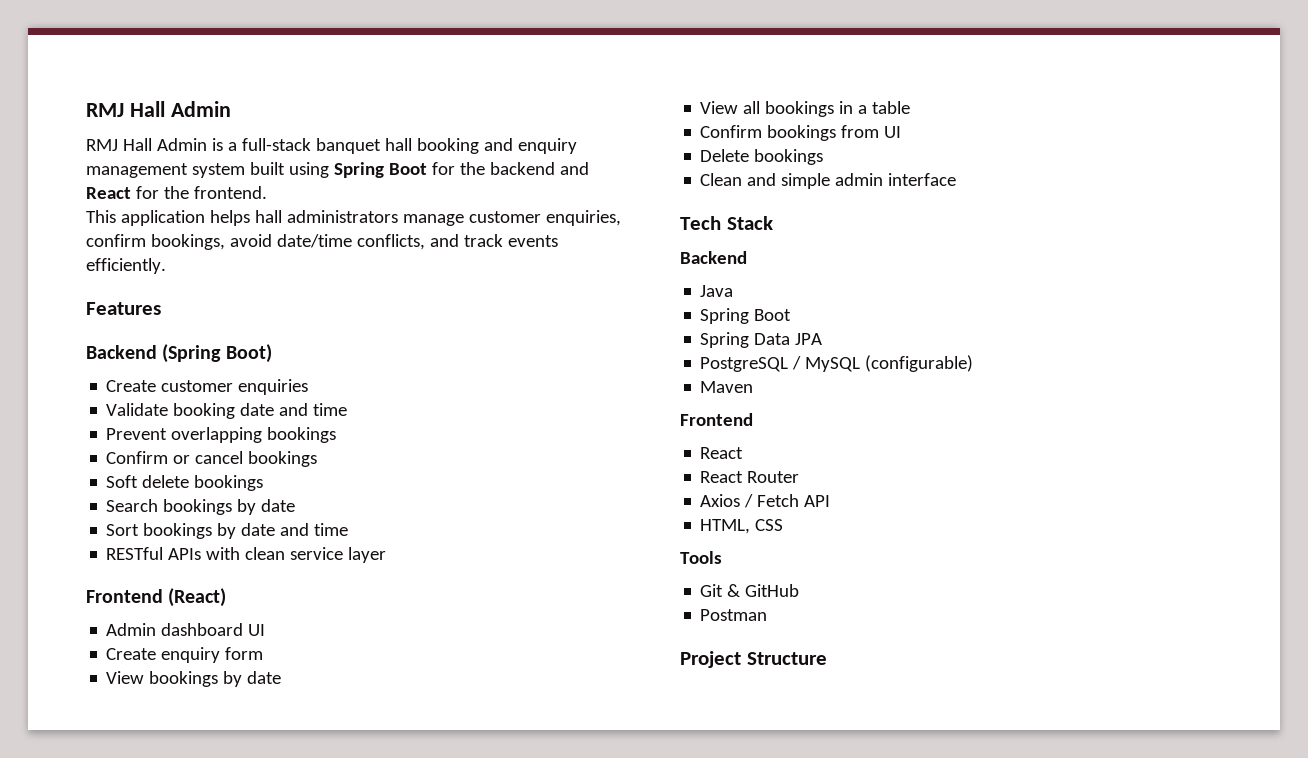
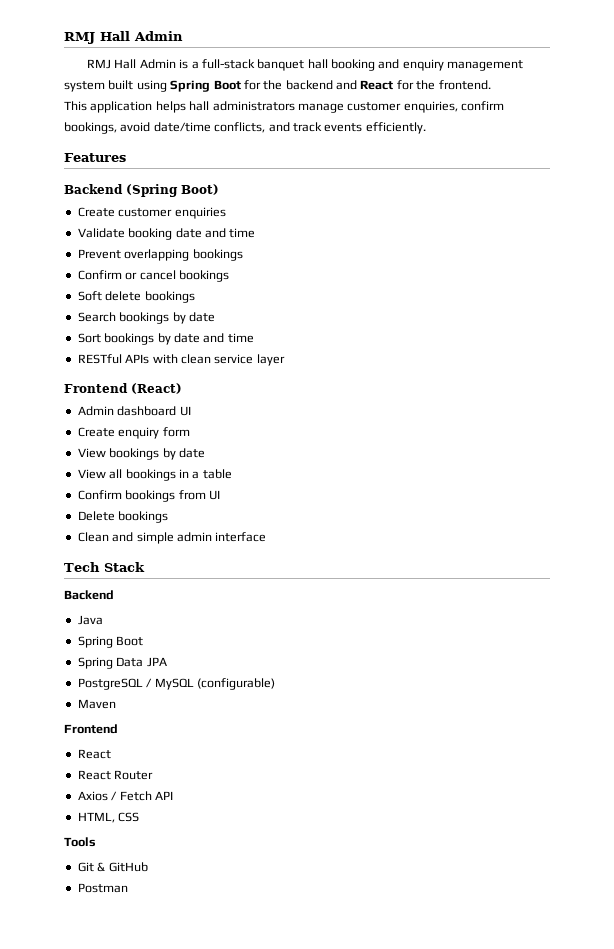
- Project Structure

